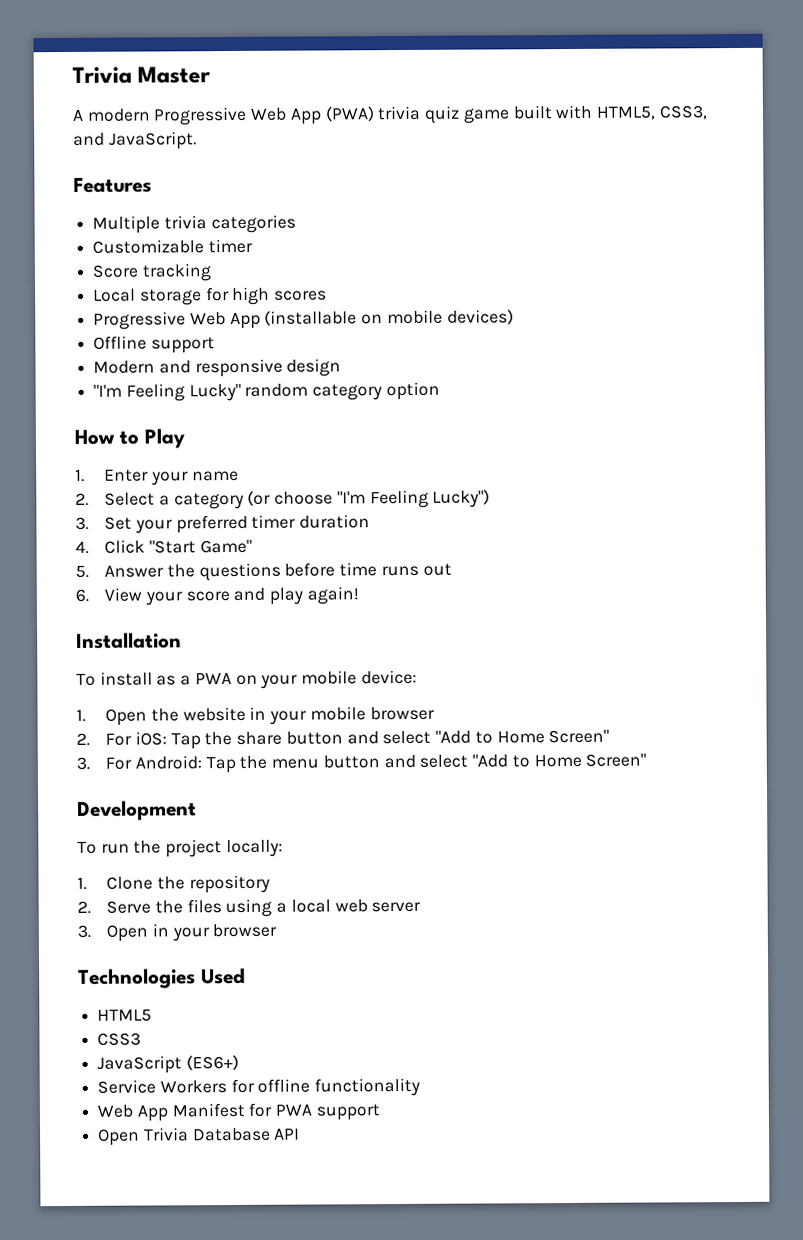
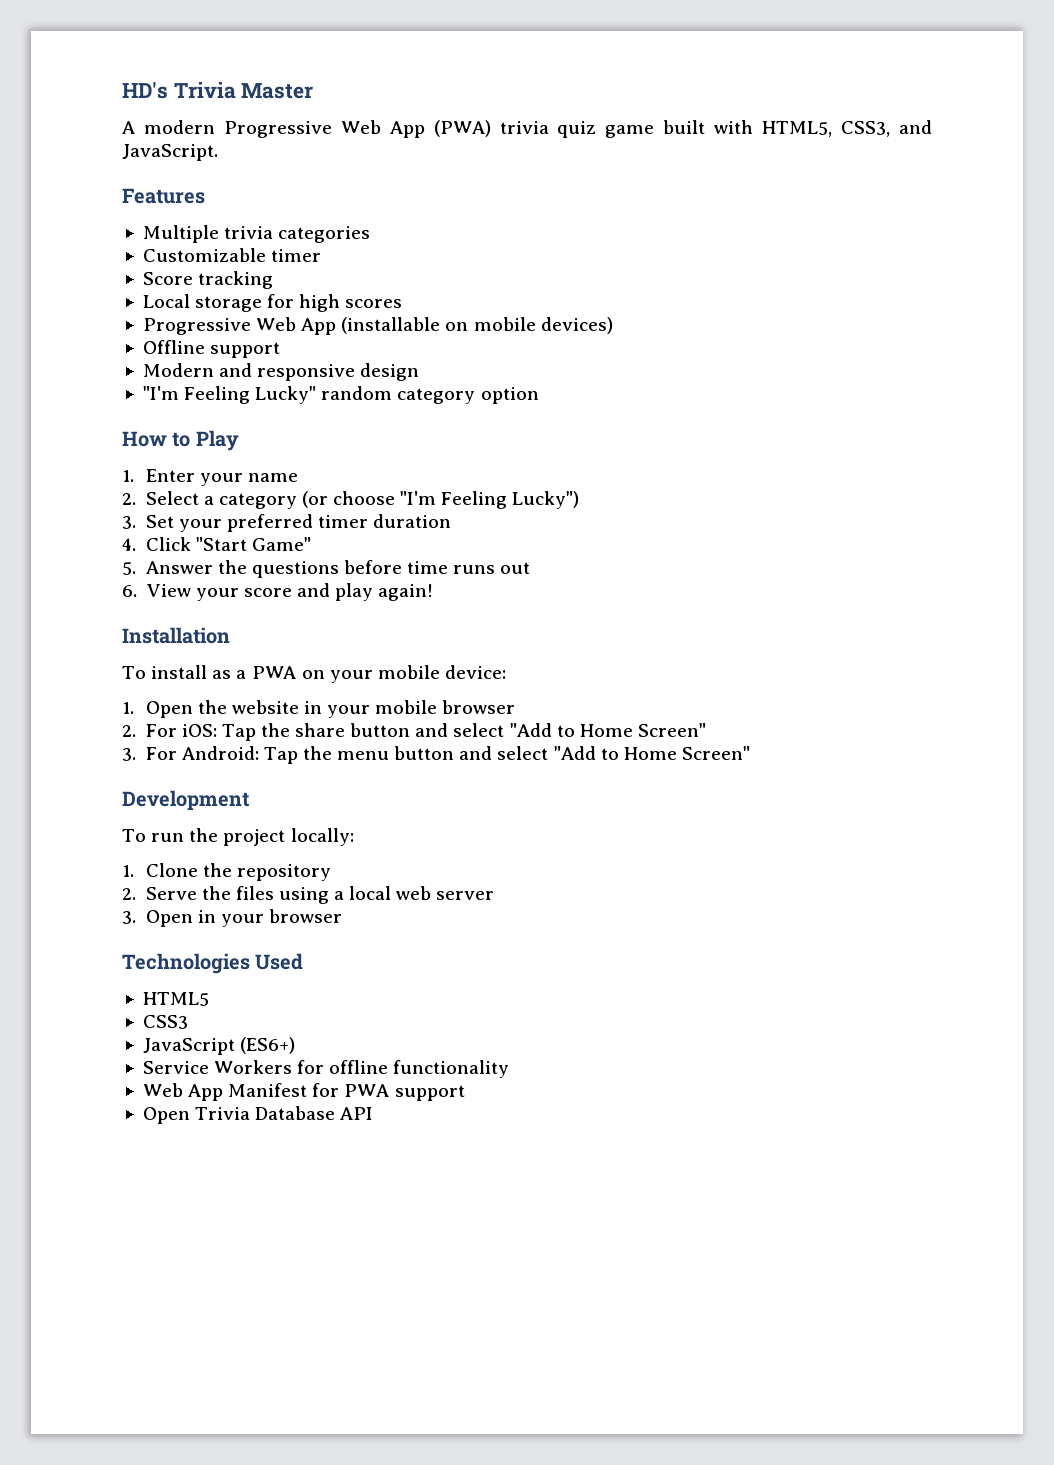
- Trivia Master
+ HD's Trivia Master

